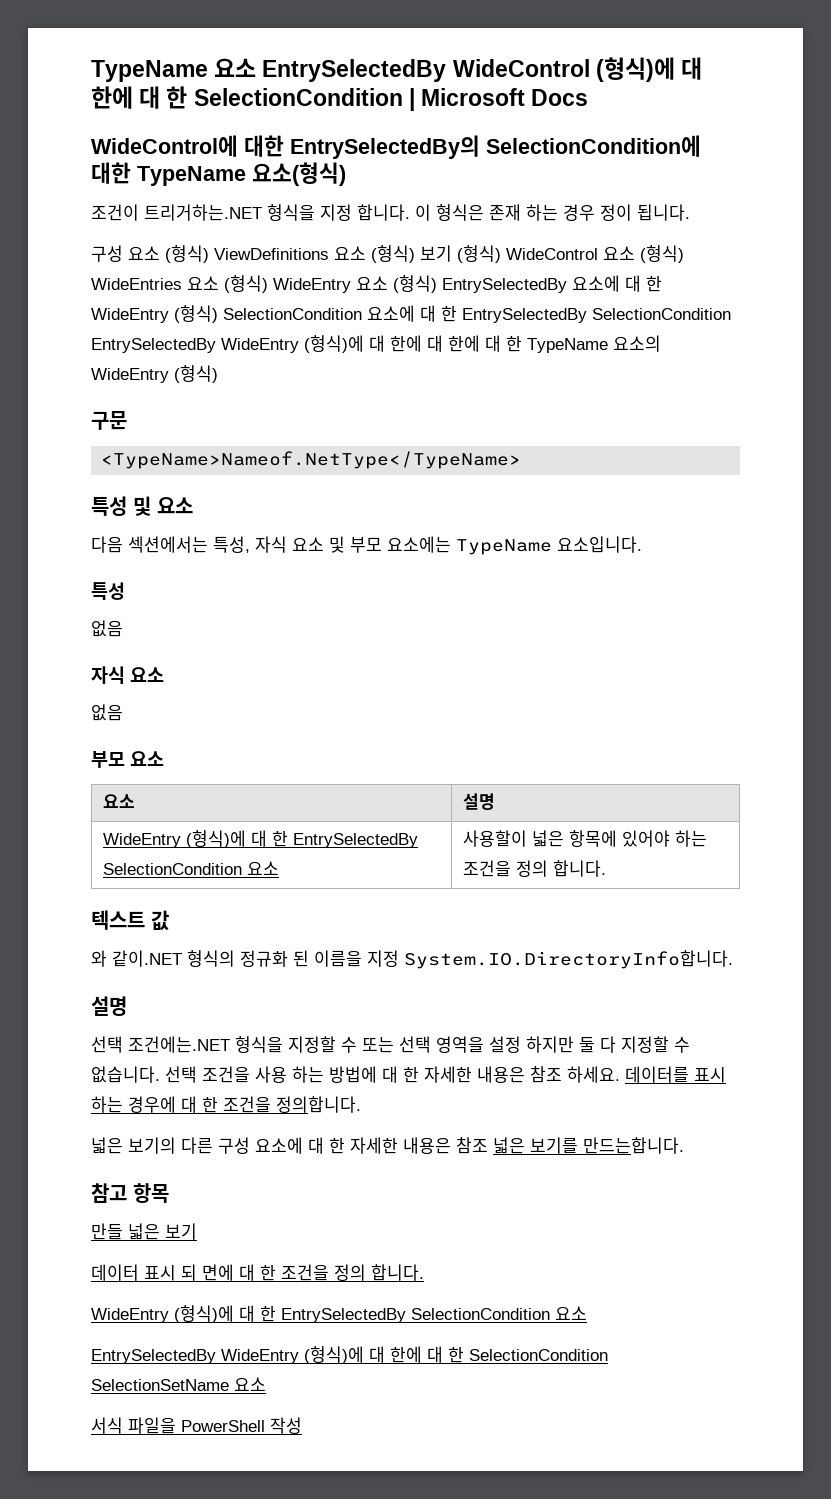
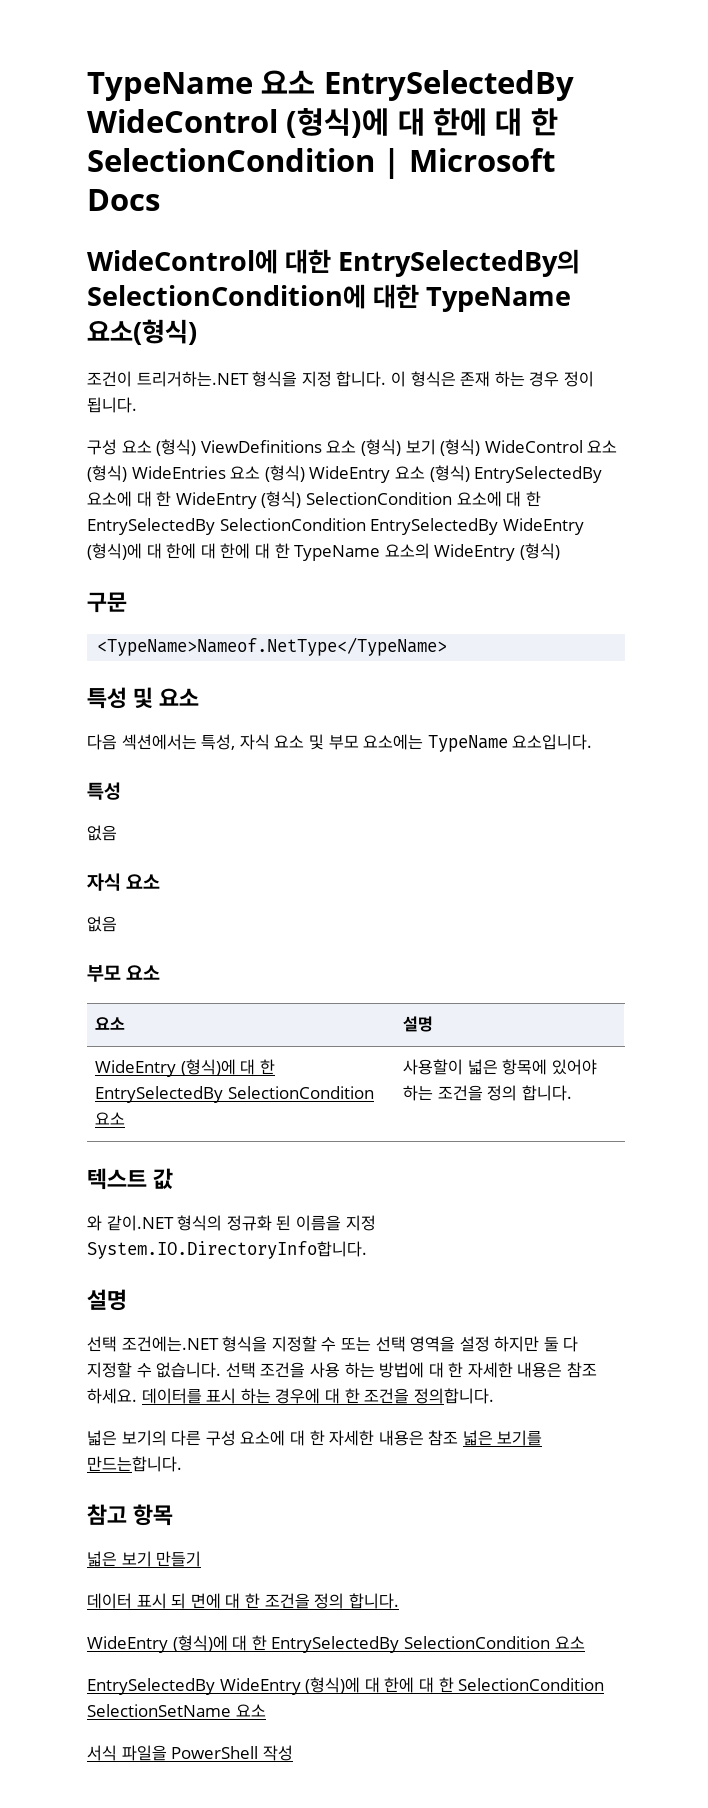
- 만들 넓은 보기
+ 넓은 보기 만들기

